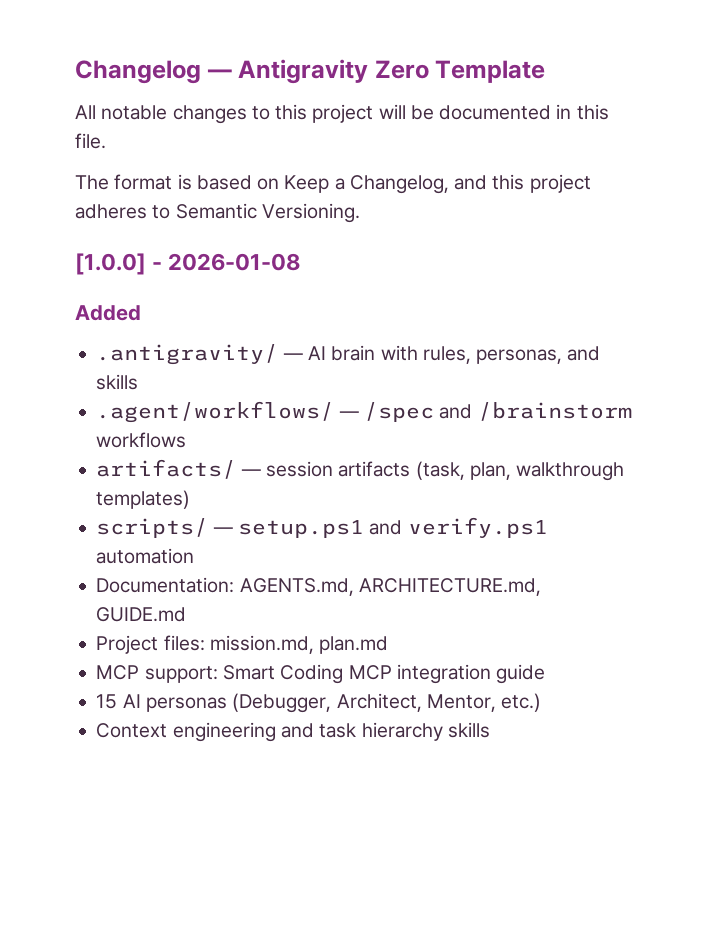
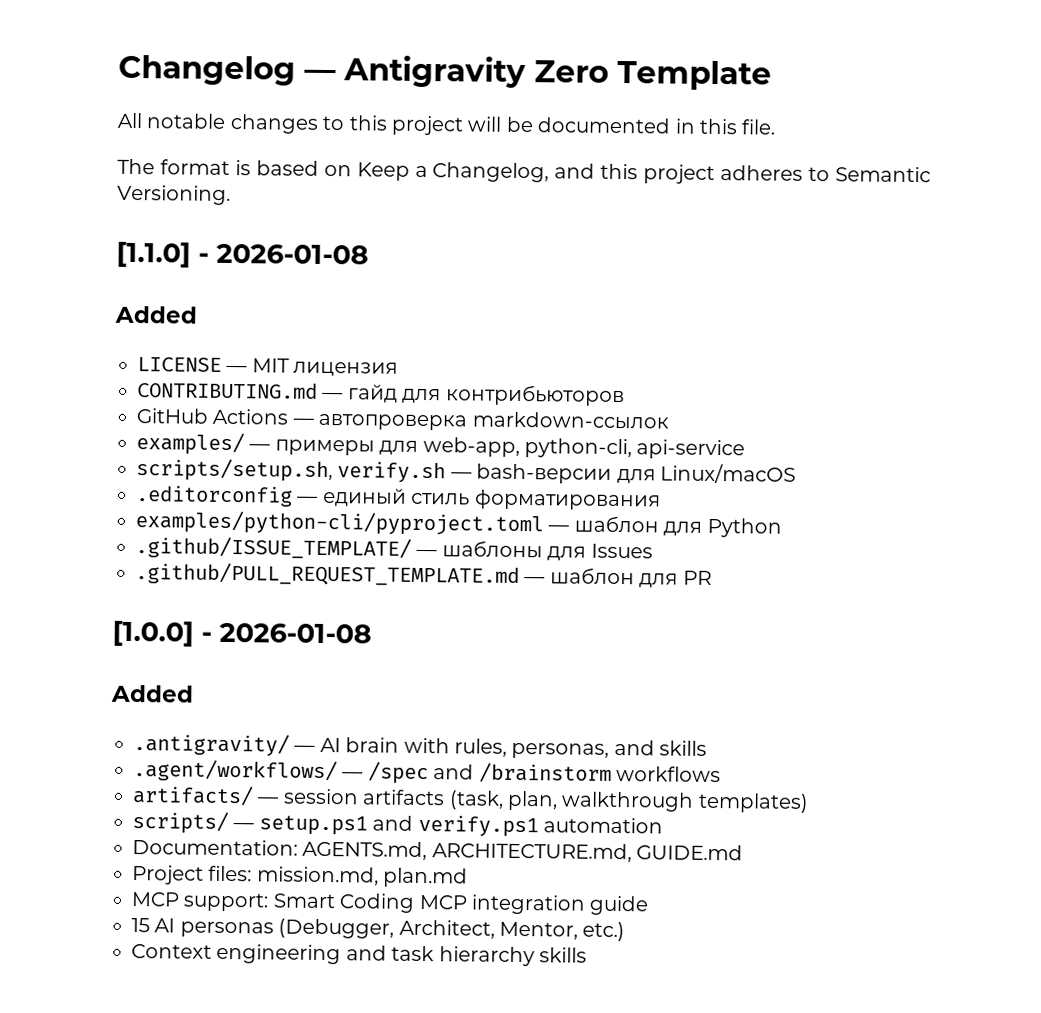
+ [1.1.0] - 2026-01-08
+ Added
+ LICENSE — MIT лицензия
+ CONTRIBUTING.md — гайд для контрибьюторов
+ GitHub Actions — автопроверка markdown-ссылок
+ examples/ — примеры для web-app, python-cli, api-service
+ scripts/setup.sh, verify.sh — bash-версии для Linux/macOS
+ .editorconfig — единый стиль форматирования
+ examples/python-cli/pyproject.toml — шаблон для Python
+ .github/ISSUE_TEMPLATE/ — шаблоны для Issues
+ .github/PULL_REQUEST_TEMPLATE.md — шаблон для PR

